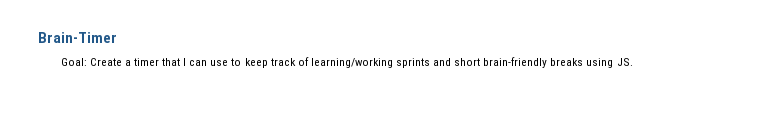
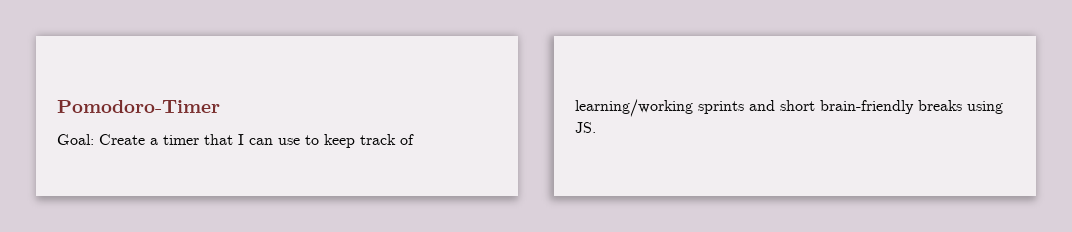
- Brain-Timer
+ Pomodoro-Timer

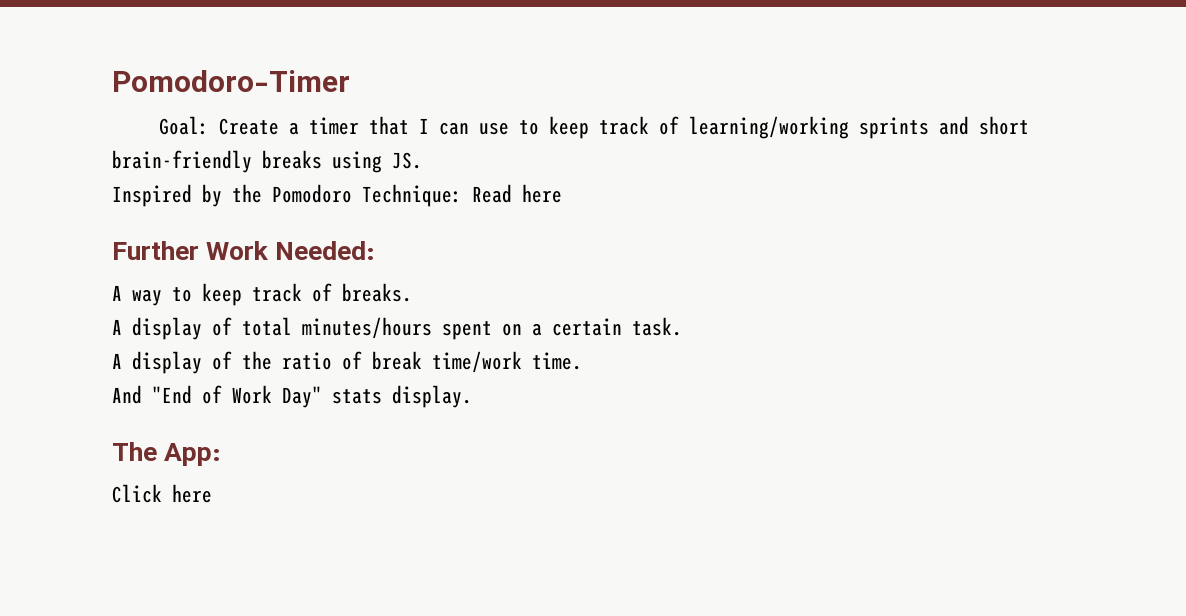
+ Inspired by the Pomodoro Technique: Read here
+ Further Work Needed:
+ A way to keep track of breaks.
+ A display of total minutes/hours spent on a certain task.
+ A display of the ratio of break time/work time.
+ And "End of Work Day" stats display.
+ The App:
+ Click here

